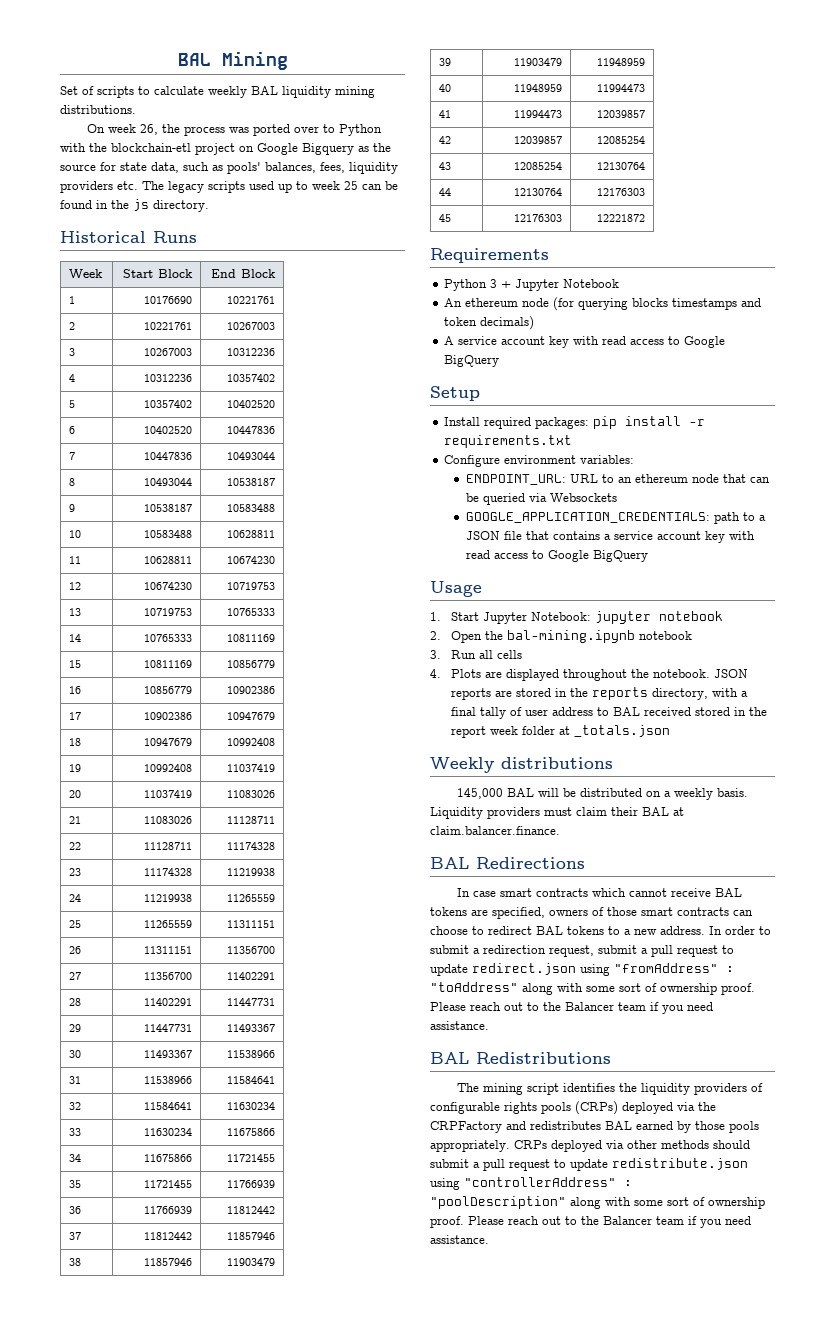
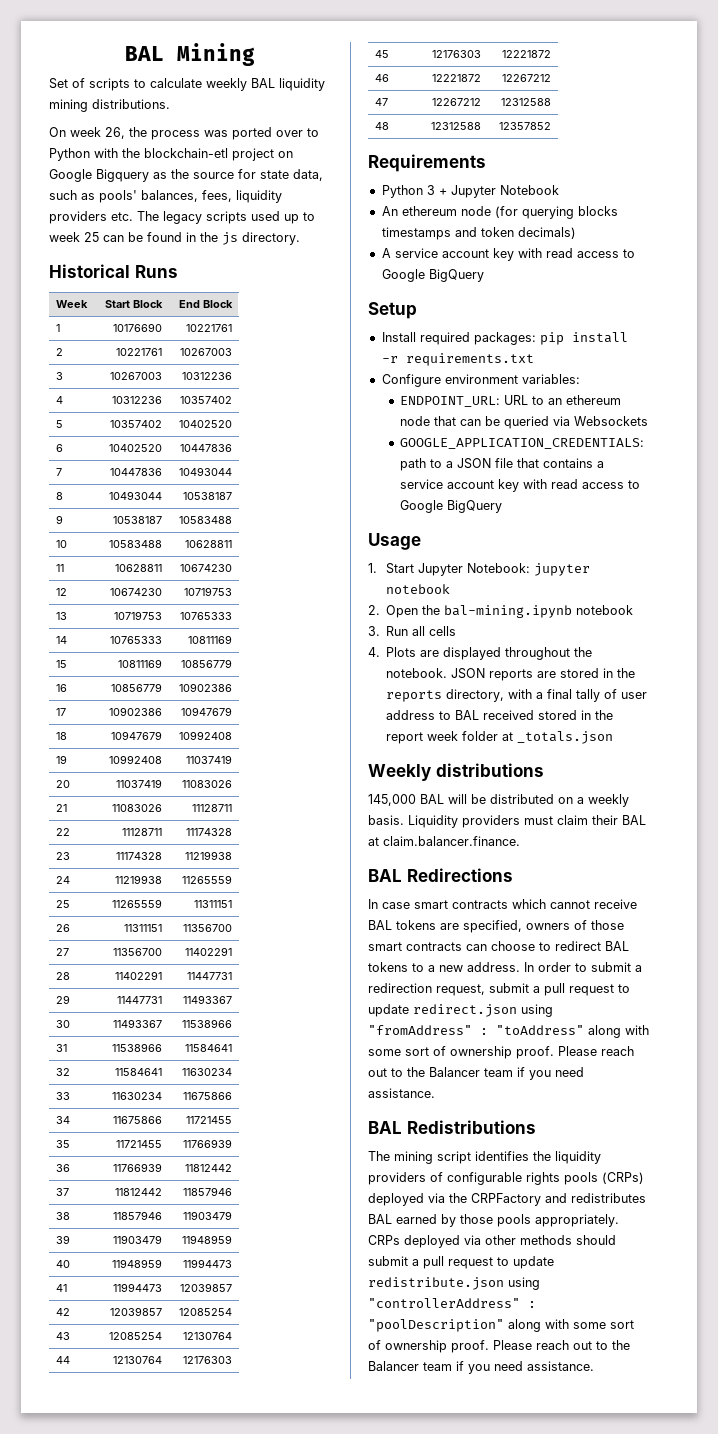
+ 46 | 12221872 | 12267212
+ 47 | 12267212 | 12312588
+ 48 | 12312588 | 12357852

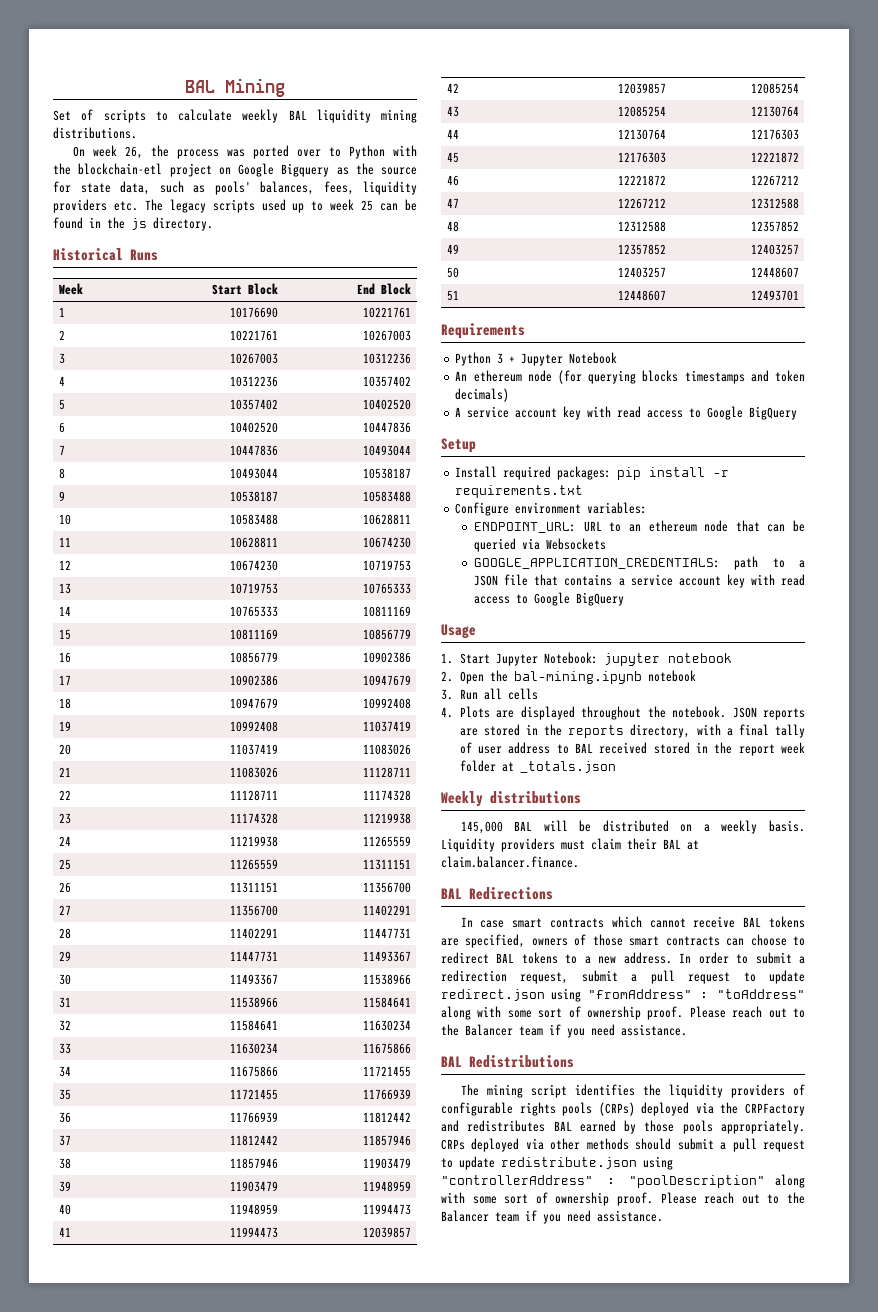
+ 49 | 12357852 | 12403257
+ 50 | 12403257 | 12448607
+ 51 | 12448607 | 12493701

